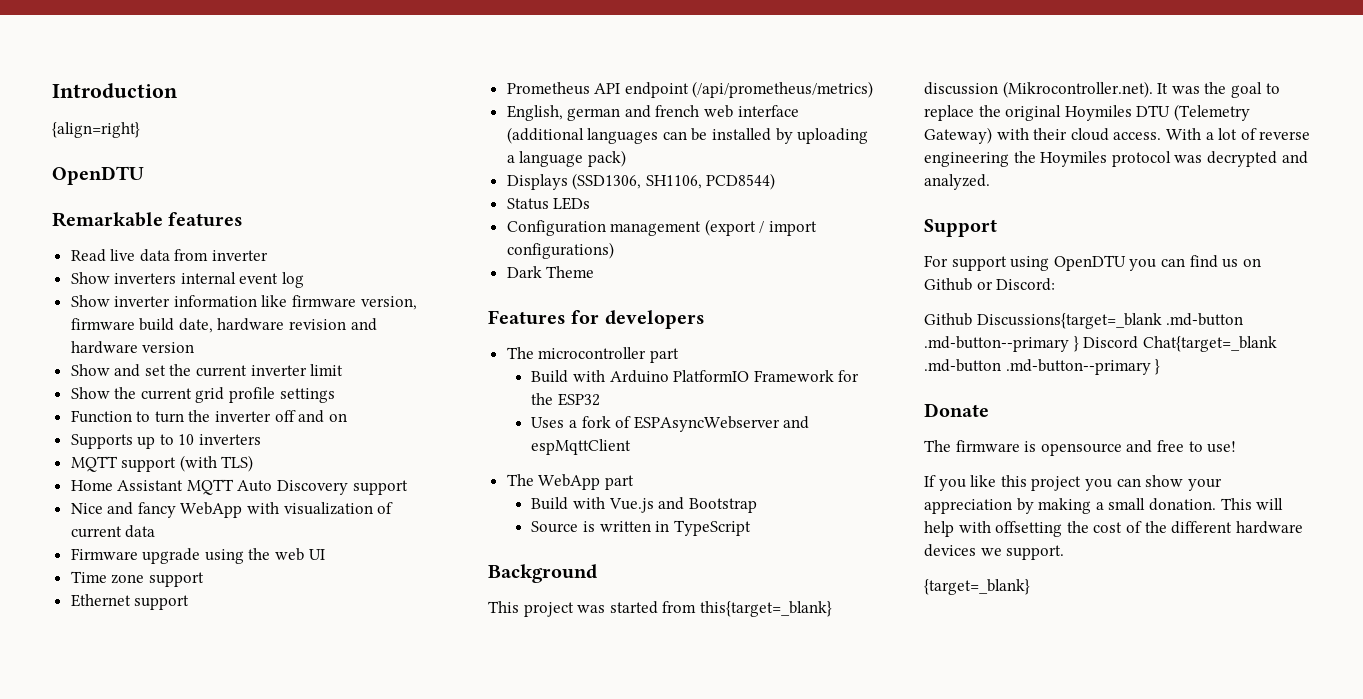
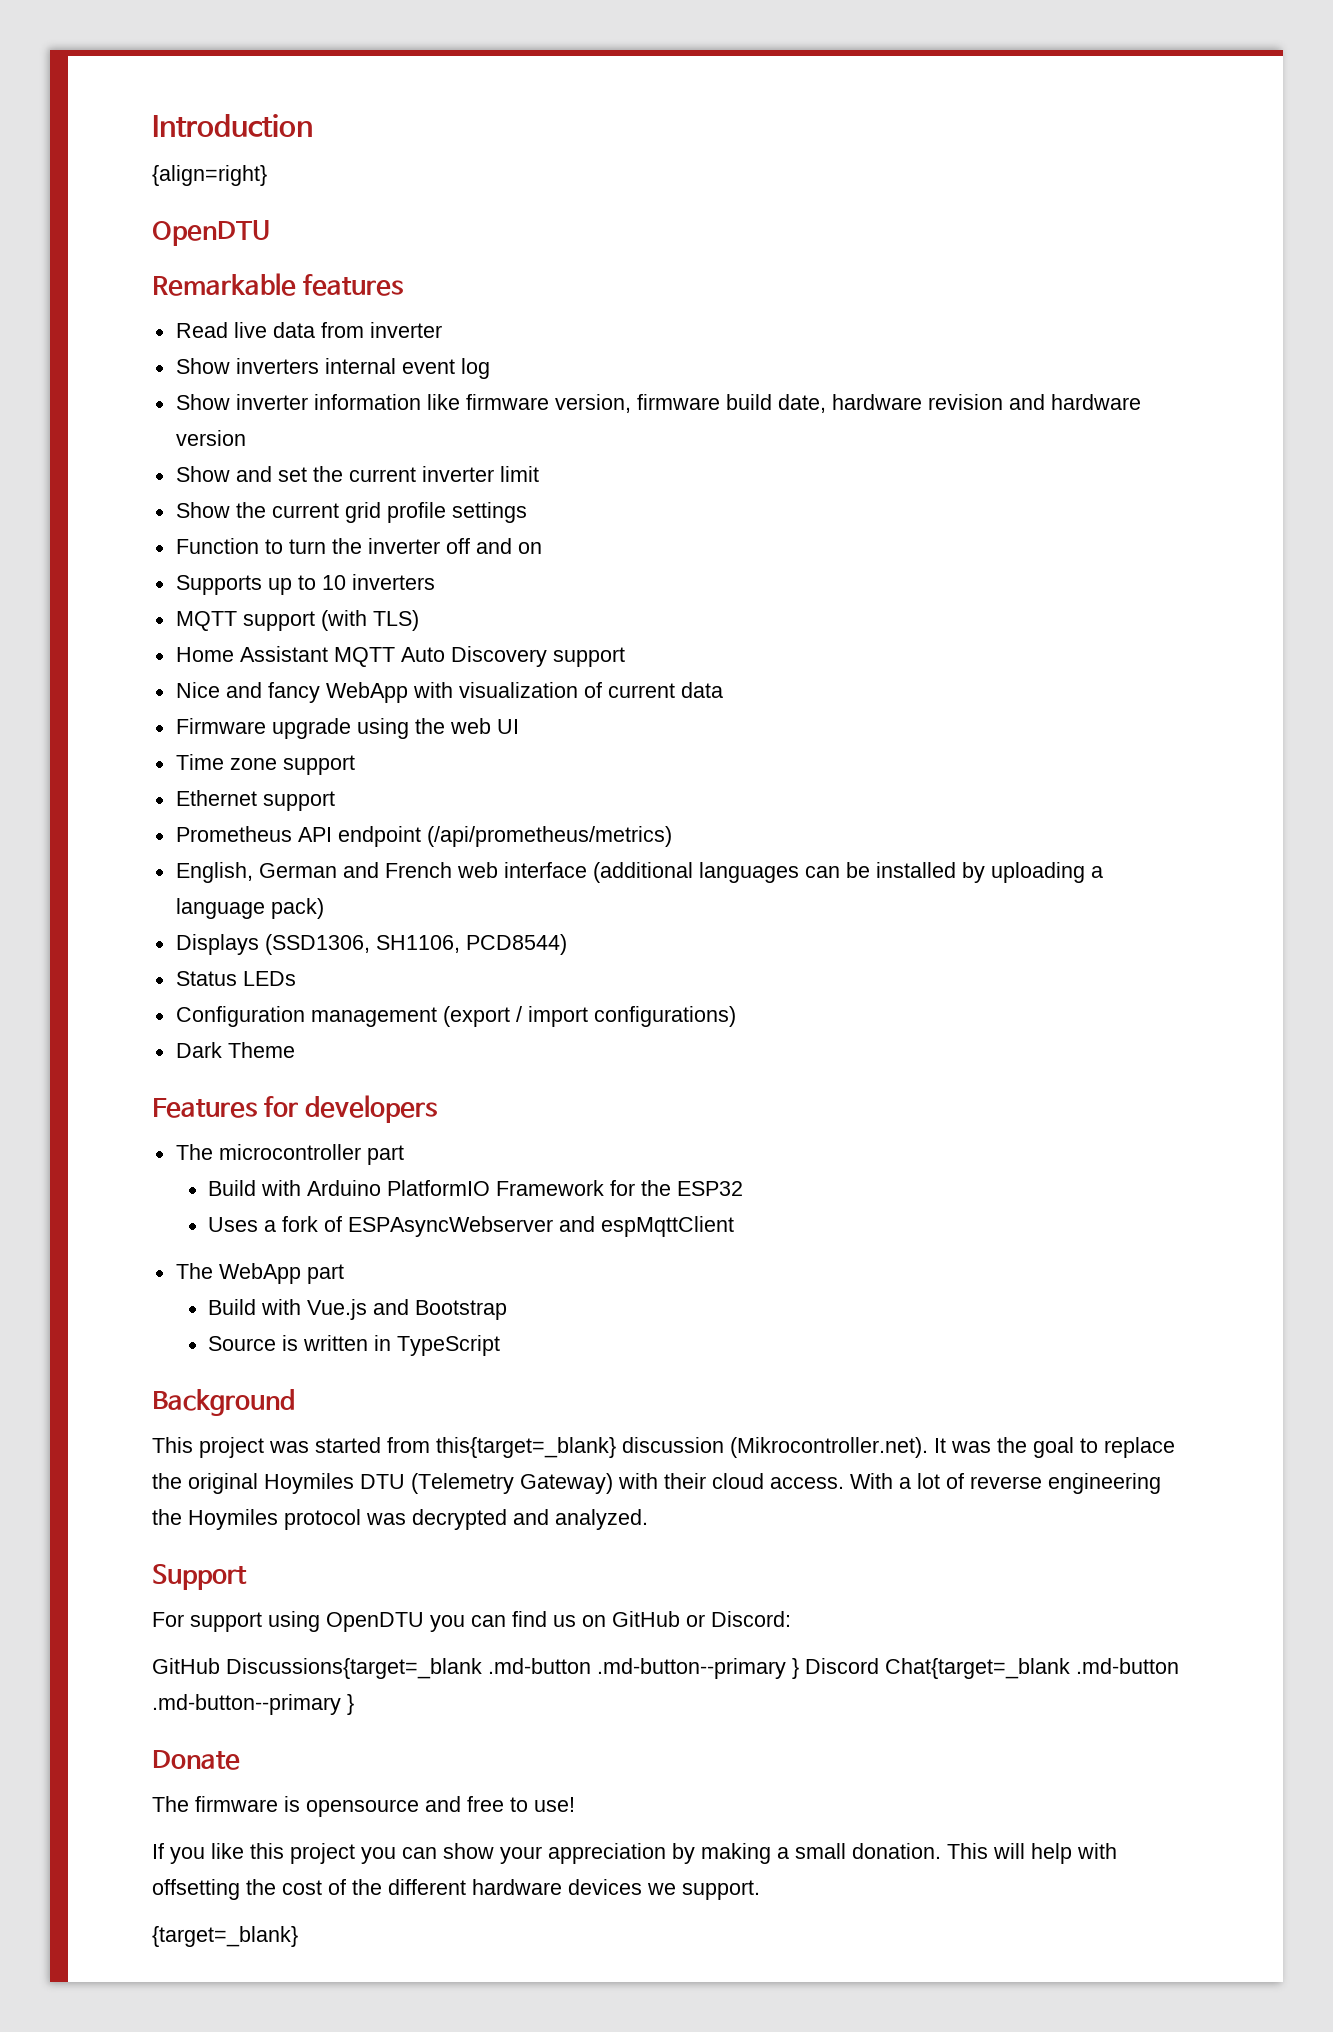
- English, german and french web interface (additional languages can be installed by uploading a language pack)
+ English, German and French web interface (additional languages can be installed by uploading a language pack)
- For support using OpenDTU you can find us on Github or Discord:
+ For support using OpenDTU you can find us on GitHub or Discord:
- Github Discussions{target=_blank .md-button .md-button--primary } Discord Chat{target=_blank .md-button .md-button--primary }
+ GitHub Discussions{target=_blank .md-button .md-button--primary } Discord Chat{target=_blank .md-button .md-button--primary }

